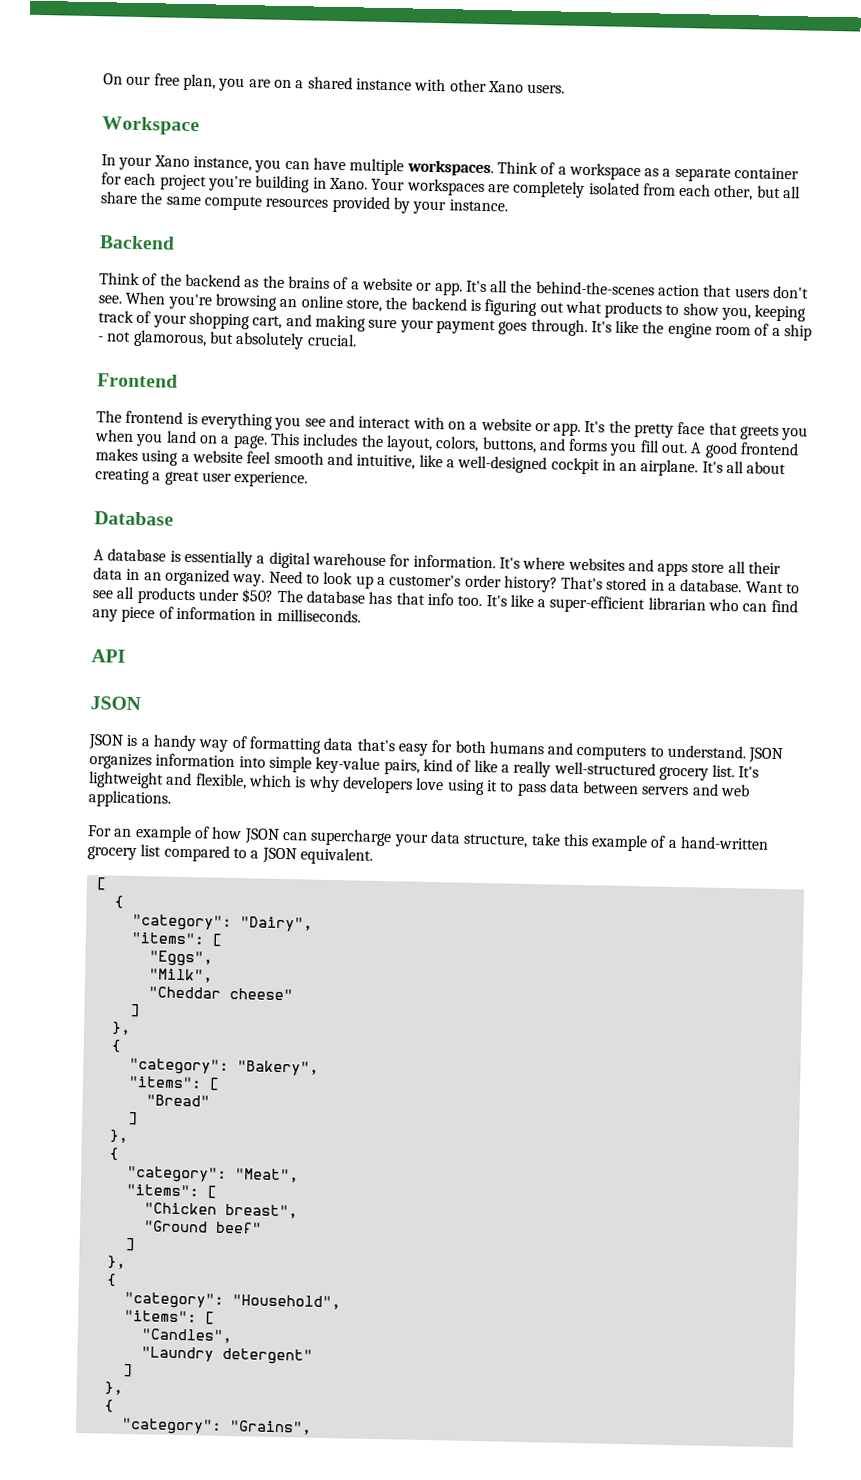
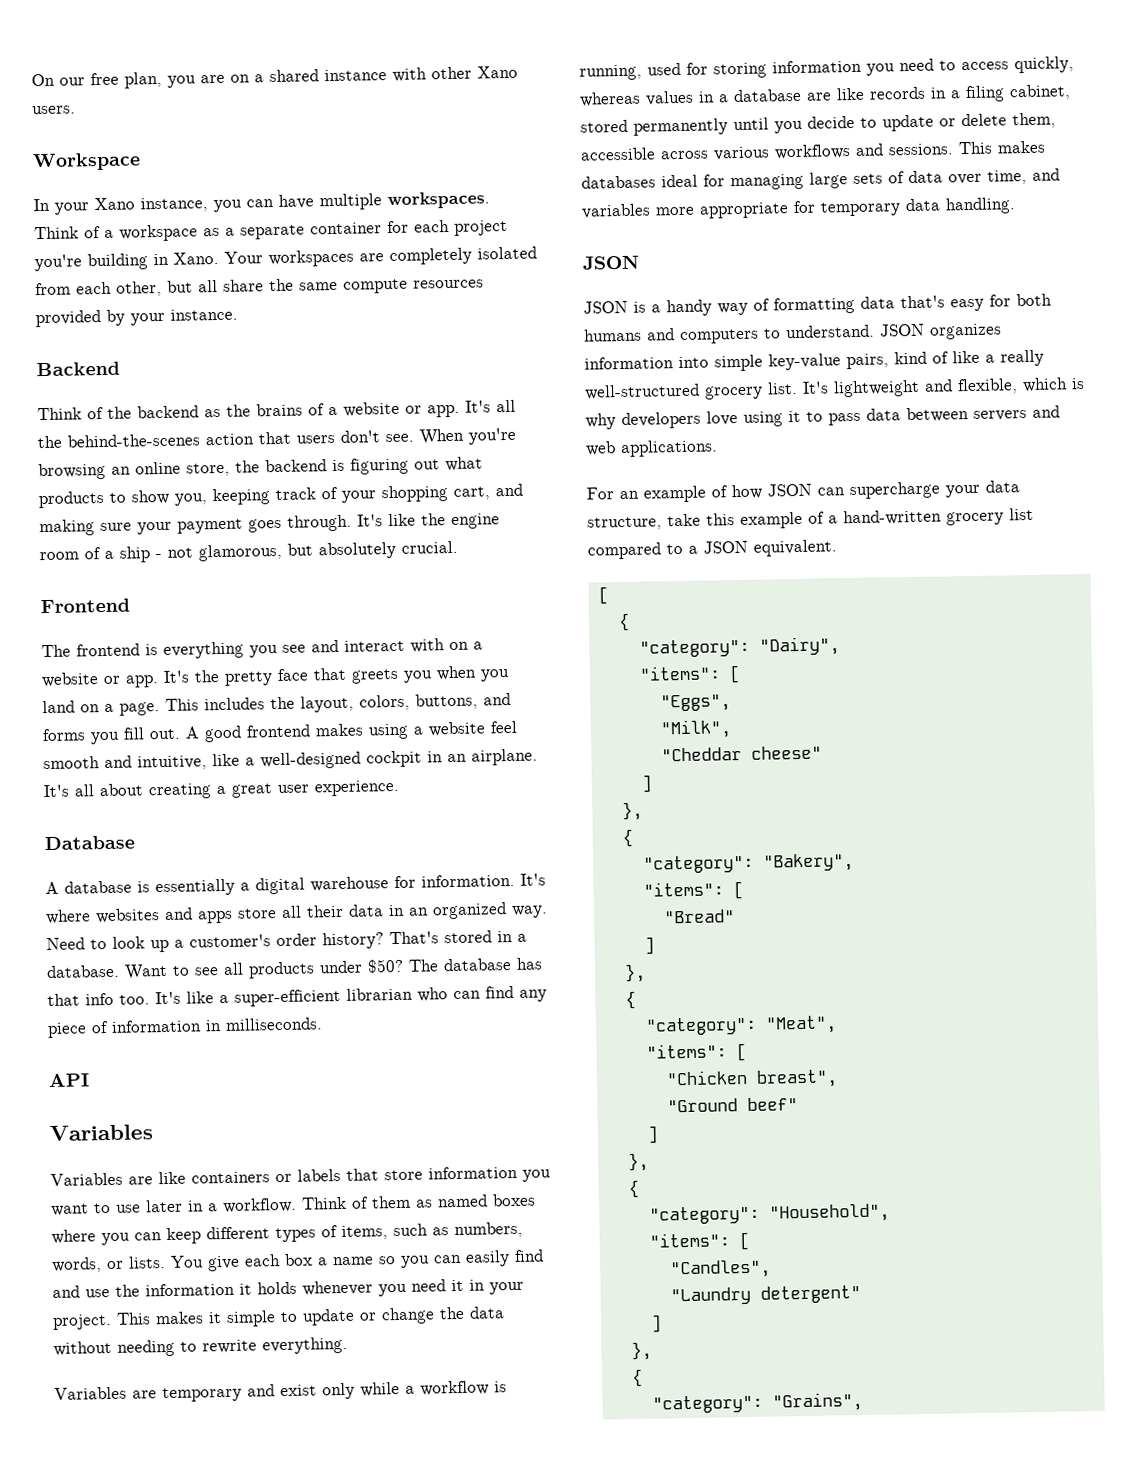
  API
+ Variables
+ Variables are like containers or labels that store information you want to use later in a workflow. Think of them as named boxes where you can keep different types of items, such as numbers, words, or lists. You give each box a name so you can easily find and use the information it holds whenever you need it in your project. This makes it simple to update or change the data without needing to rewrite everything.
+ Variables are temporary and exist only while a workflow is running, used for storing information you need to access quickly, whereas values in a database are like records in a filing cabinet, stored permanently until you decide to update or delete them, accessible across various workflows and sessions. This makes databases ideal for managing large sets of data over time, and variables more appropriate for temporary data handling.

